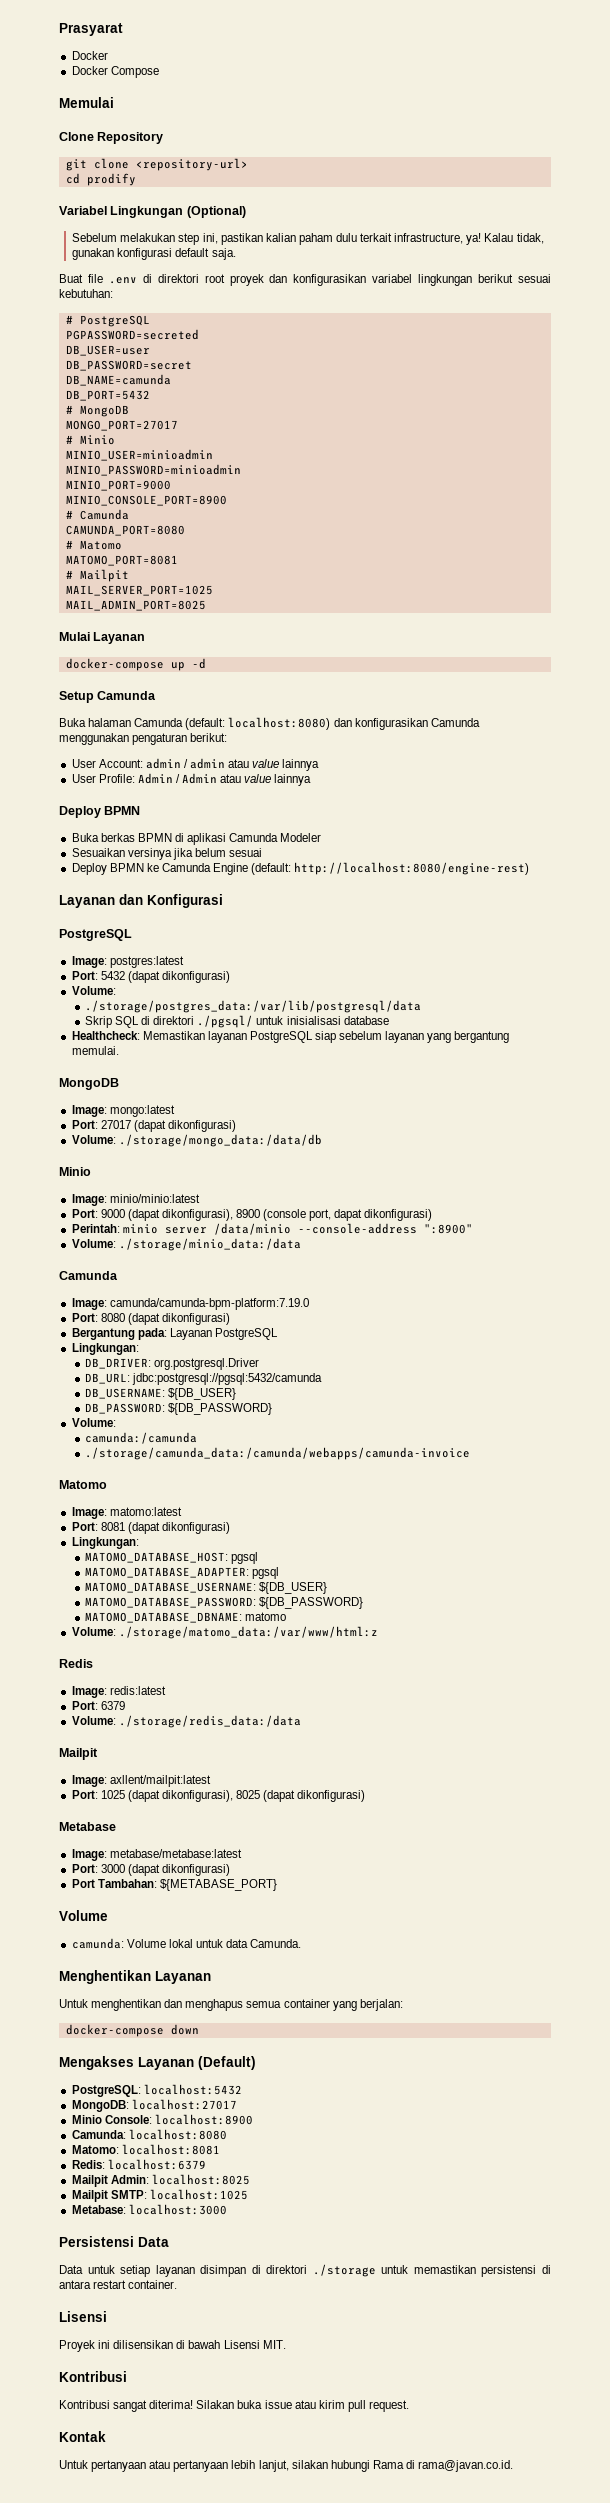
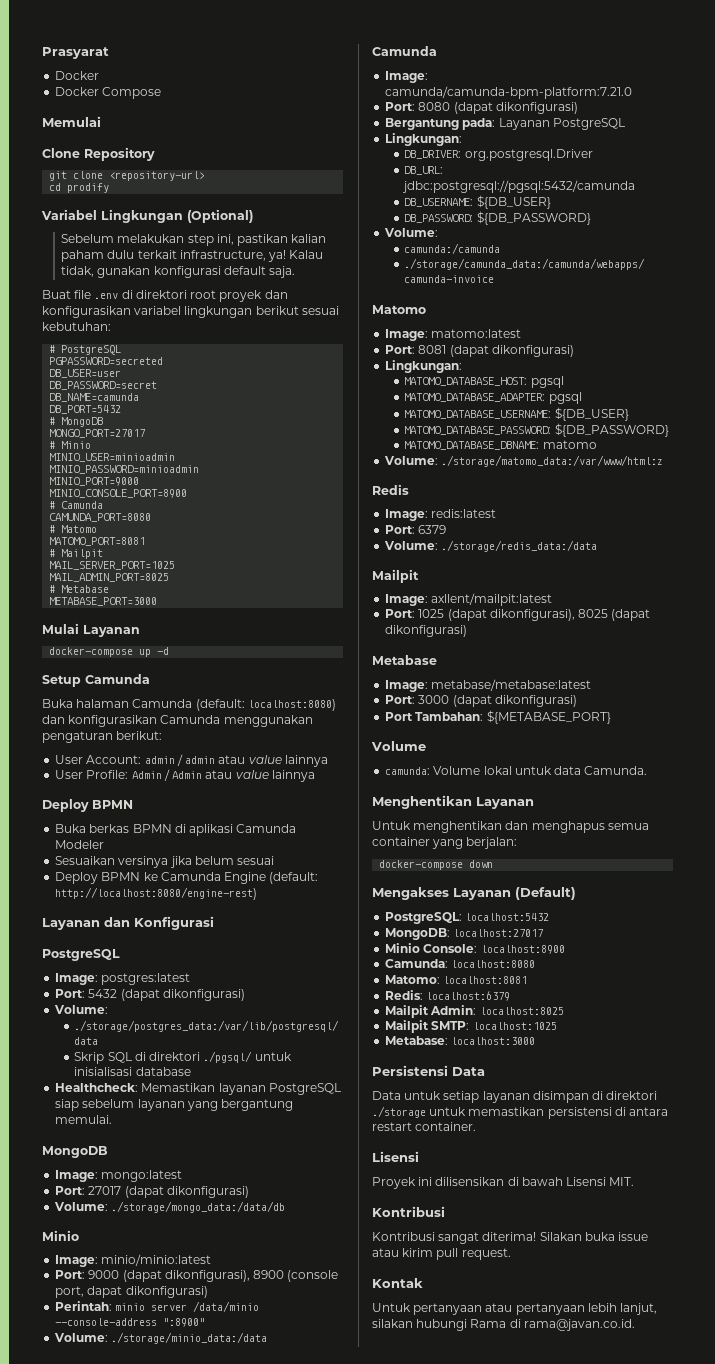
+ # Metabase
+ METABASE_PORT=3000
- Image: camunda/camunda-bpm-platform:7.19.0
+ Image: camunda/camunda-bpm-platform:7.21.0

